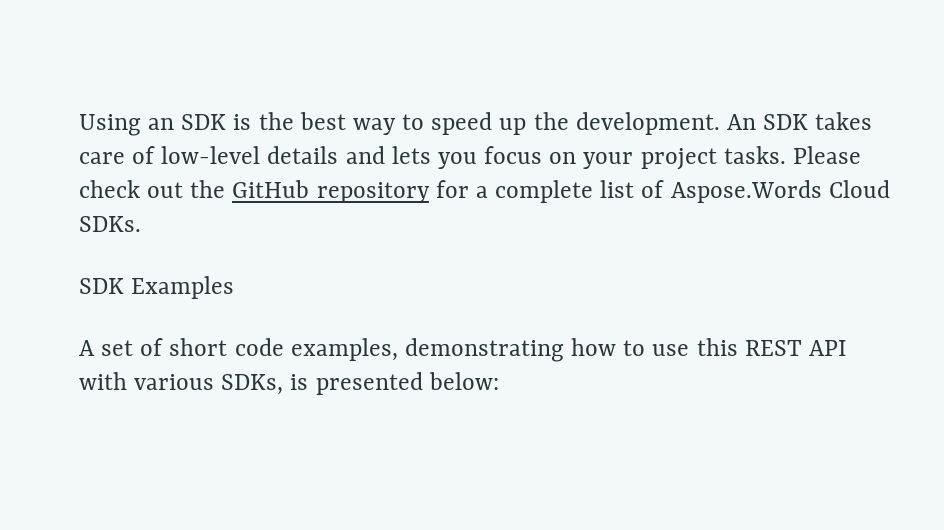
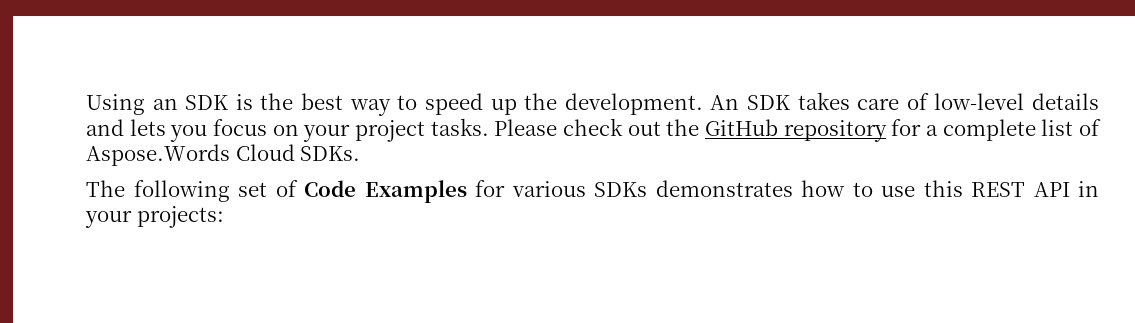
- SDK Examples
- A set of short code examples, demonstrating how to use this REST API with various SDKs, is presented below:
+ The following set of Code Examples for various SDKs demonstrates how to use this REST API in your projects:

